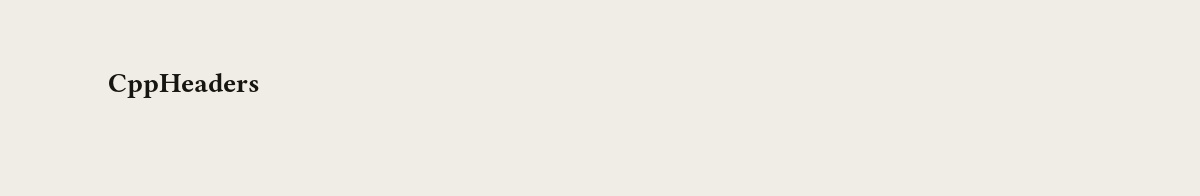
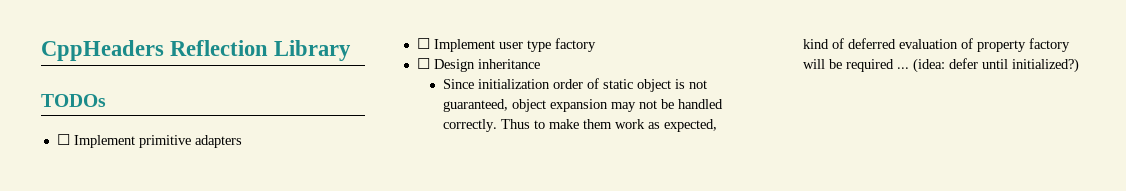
- CppHeaders
+ CppHeaders Reflection Library
+ TODOs
+ ☐ Implement primitive adapters
+ ☐ Implement user type factory
+ ☐ Design inheritance
+ Since initialization order of static object is not guaranteed, object expansion may not be handled correctly. Thus to make them work as expected, kind of deferred evaluation of property factory will be required ... (idea: defer until initialized?)

